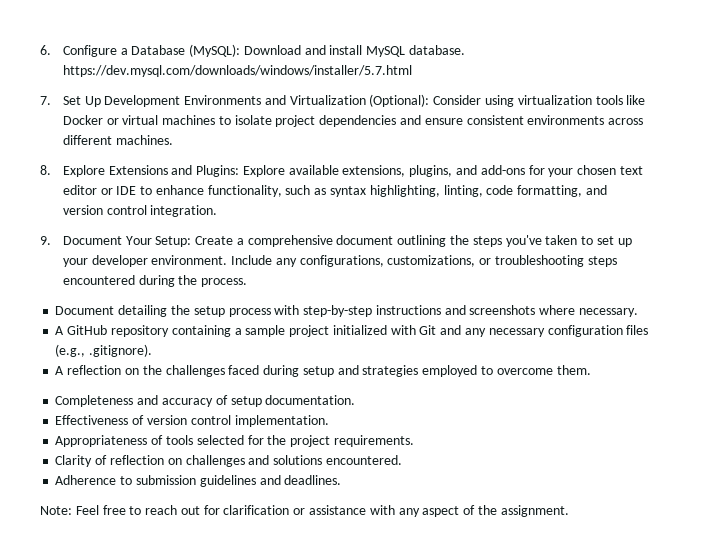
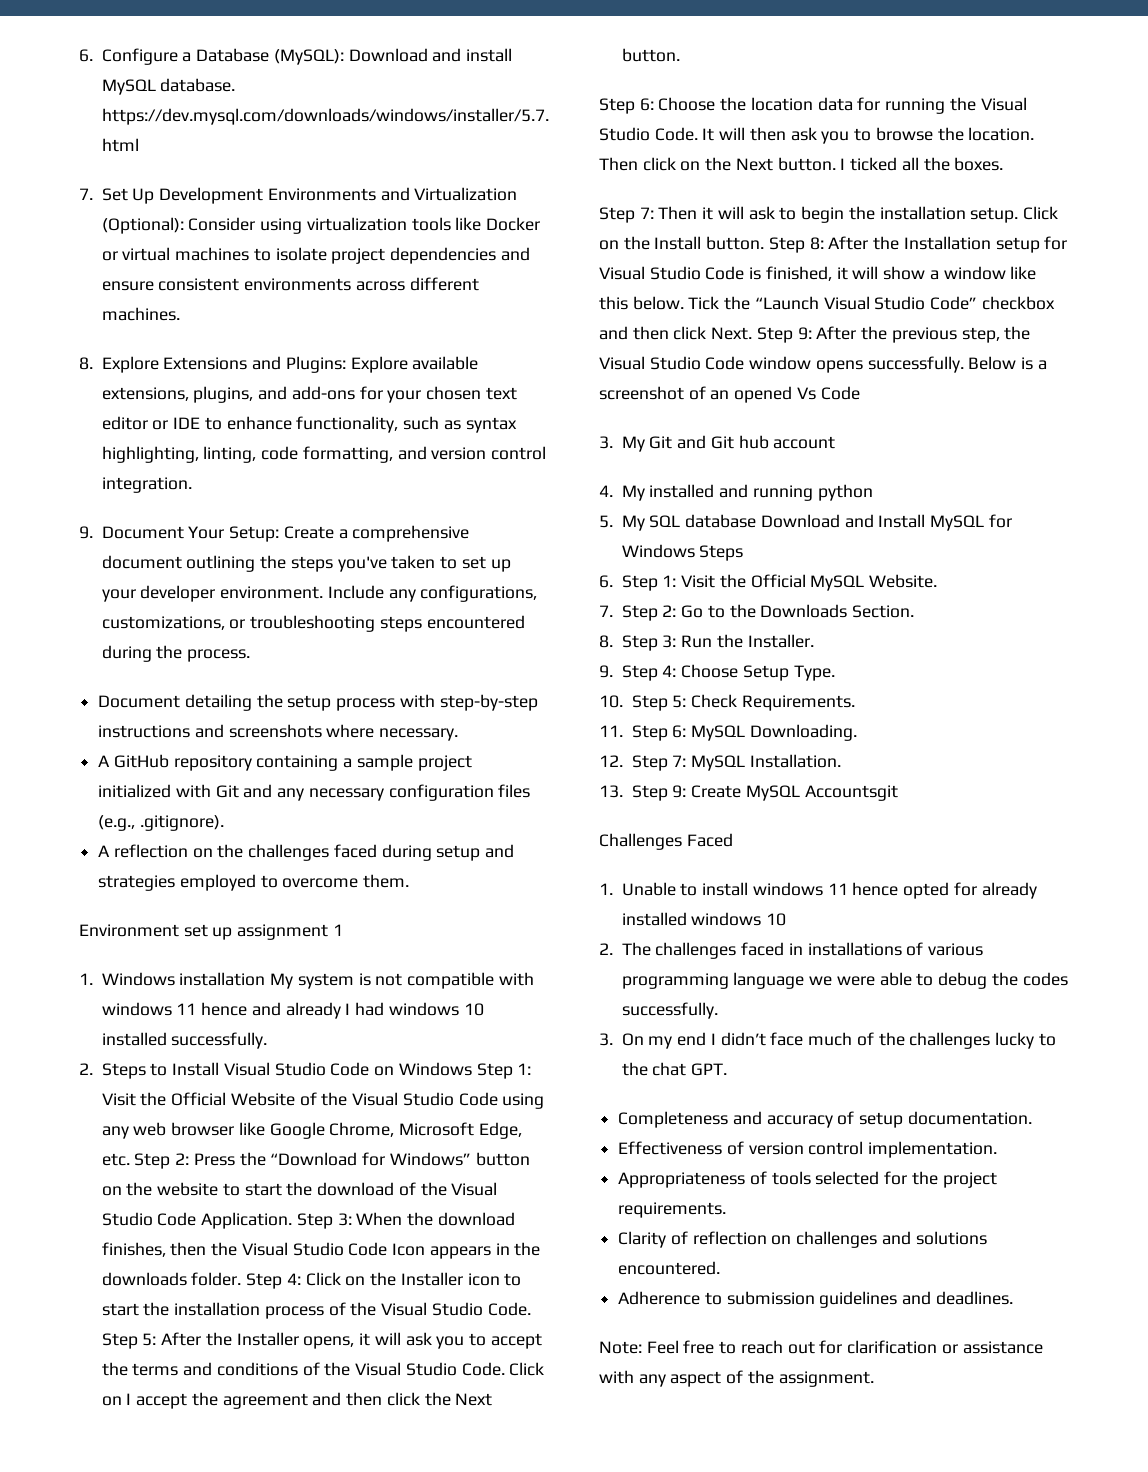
+ Environment set up assignment 1
+ 1. Windows installation My system is not compatible with windows 11 hence and already I had windows 10 installed successfully.
+ 2. Steps to Install Visual Studio Code on Windows Step 1: Visit the Official Website of the Visual Studio Code using any web browser like Google Chrome, Microsoft Edge, etc. Step 2: Press the “Download for Windows” button on the website to start the download of the Visual Studio Code Application. Step 3: When the download finishes, then the Visual Studio Code Icon appears in the downloads folder. Step 4: Click on the Installer icon to start the installation process of the Visual Studio Code. Step 5: After the Installer opens, it will ask you to accept the terms and conditions of the Visual Studio Code. Click on I accept the agreement and then click the Next button.
+ Step 6: Choose the location data for running the Visual Studio Code. It will then ask you to browse the location. Then click on the Next button. I ticked all the boxes.
+ Step 7: Then it will ask to begin the installation setup. Click on the Install button. Step 8: After the Installation setup for Visual Studio Code is finished, it will show a window like this below. Tick the “Launch Visual Studio Code” checkbox and then click Next. Step 9: After the previous step, the Visual Studio Code window opens successfully. Below is a screenshot of an opened Vs Code
+ 3. My Git and Git hub account
+ 4. My installed and running python
+ 5. My SQL database Download and Install MySQL for Windows Steps
+ 6. Step 1: Visit the Official MySQL Website.
+ 7. Step 2: Go to the Downloads Section.
+ 8. Step 3: Run the Installer.
+ 9. Step 4: Choose Setup Type.
+ 10. Step 5: Check Requirements.
+ 11. Step 6: MySQL Downloading.
+ 12. Step 7: MySQL Installation.
+ 13. Step 9: Create MySQL Accountsgit
+ Challenges Faced
+ 1. Unable to install windows 11 hence opted for already installed windows 10
+ 2. The challenges faced in installations of various programming language we were able to debug the codes successfully.
+ 3. On my end I didn’t face much of the challenges lucky to the chat GPT.

